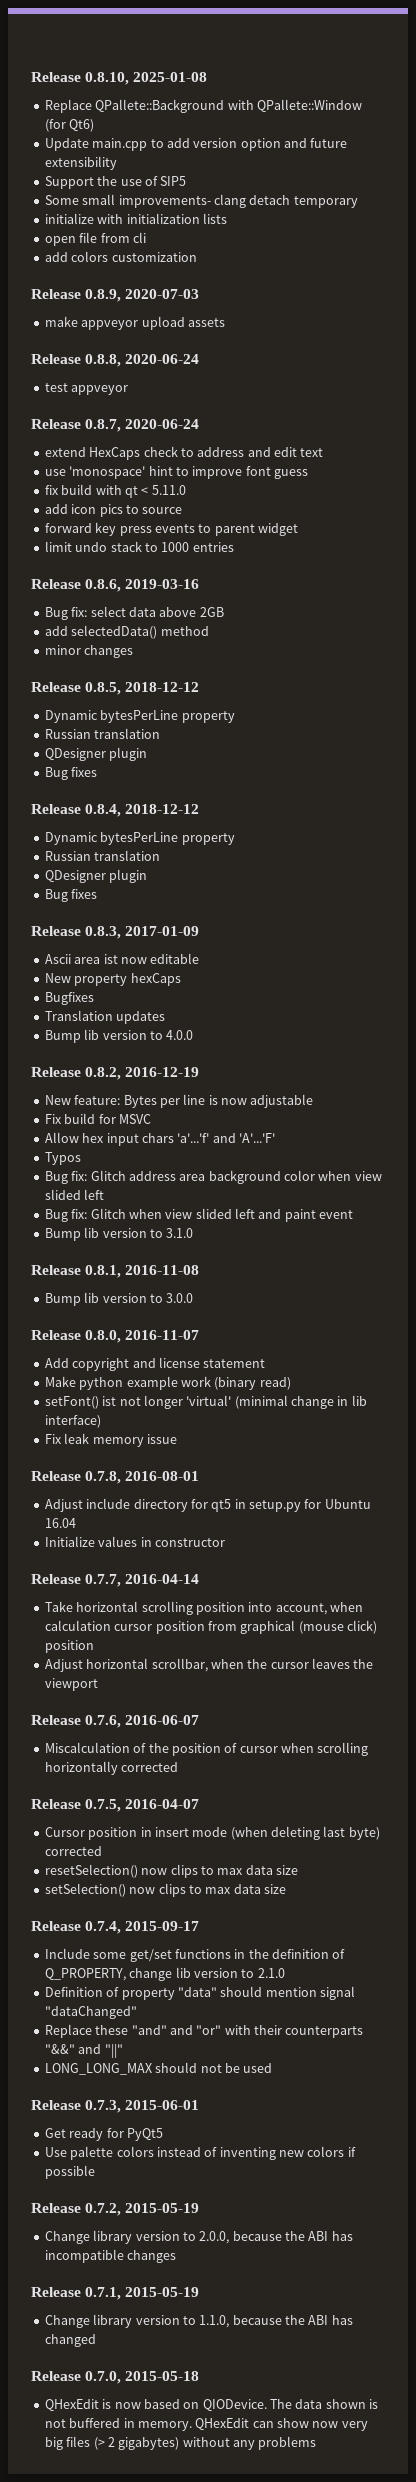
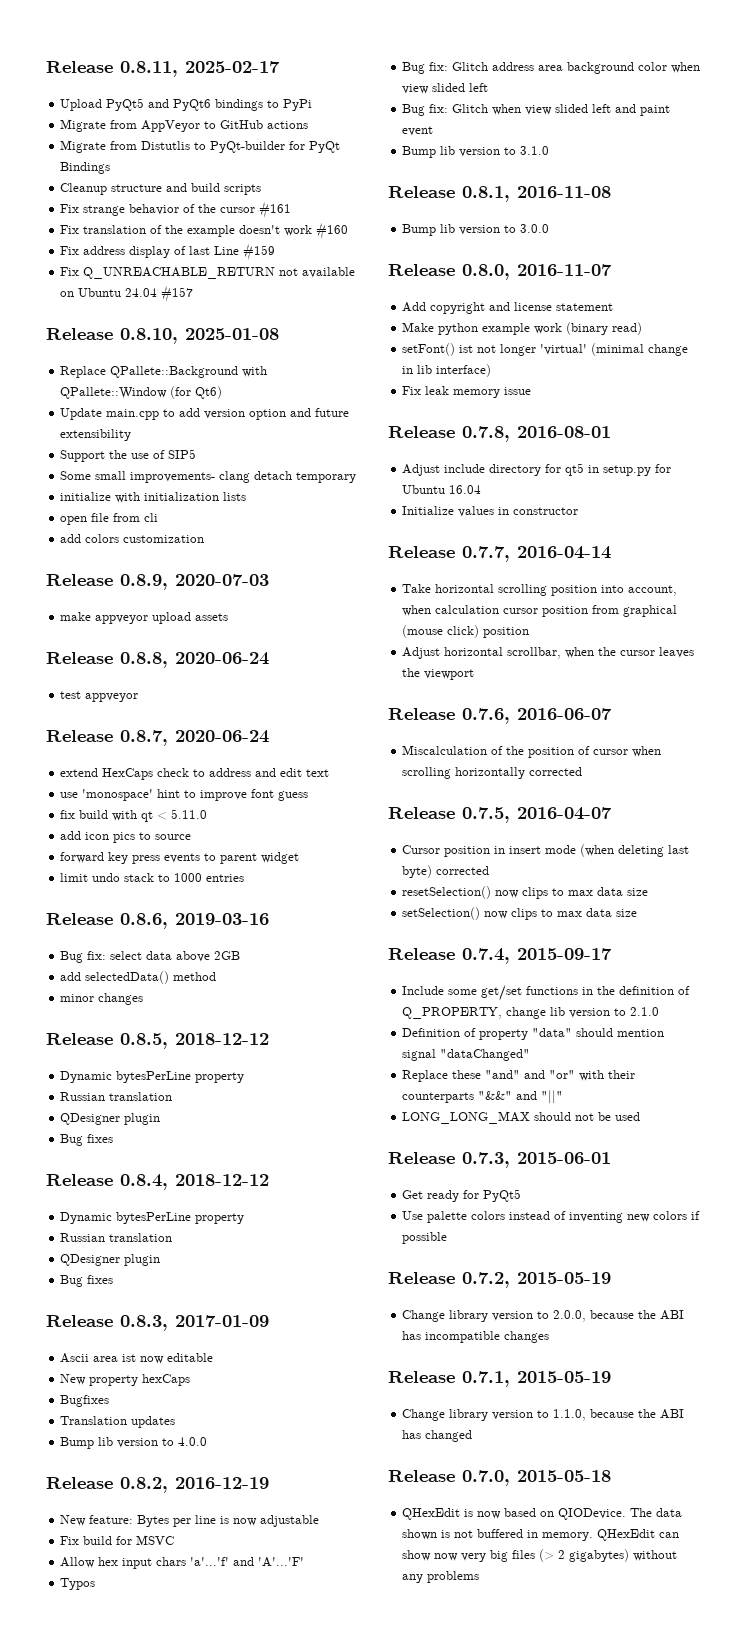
+ Release 0.8.11, 2025-02-17
+ Upload PyQt5 and PyQt6 bindings to PyPi
+ Migrate from AppVeyor to GitHub actions
+ Migrate from Distutlis to PyQt-builder for PyQt Bindings
+ Cleanup structure and build scripts
+ Fix strange behavior of the cursor #161
+ Fix translation of the example doesn't work #160
+ Fix address display of last Line #159
+ Fix Q_UNREACHABLE_RETURN not available on Ubuntu 24.04 #157

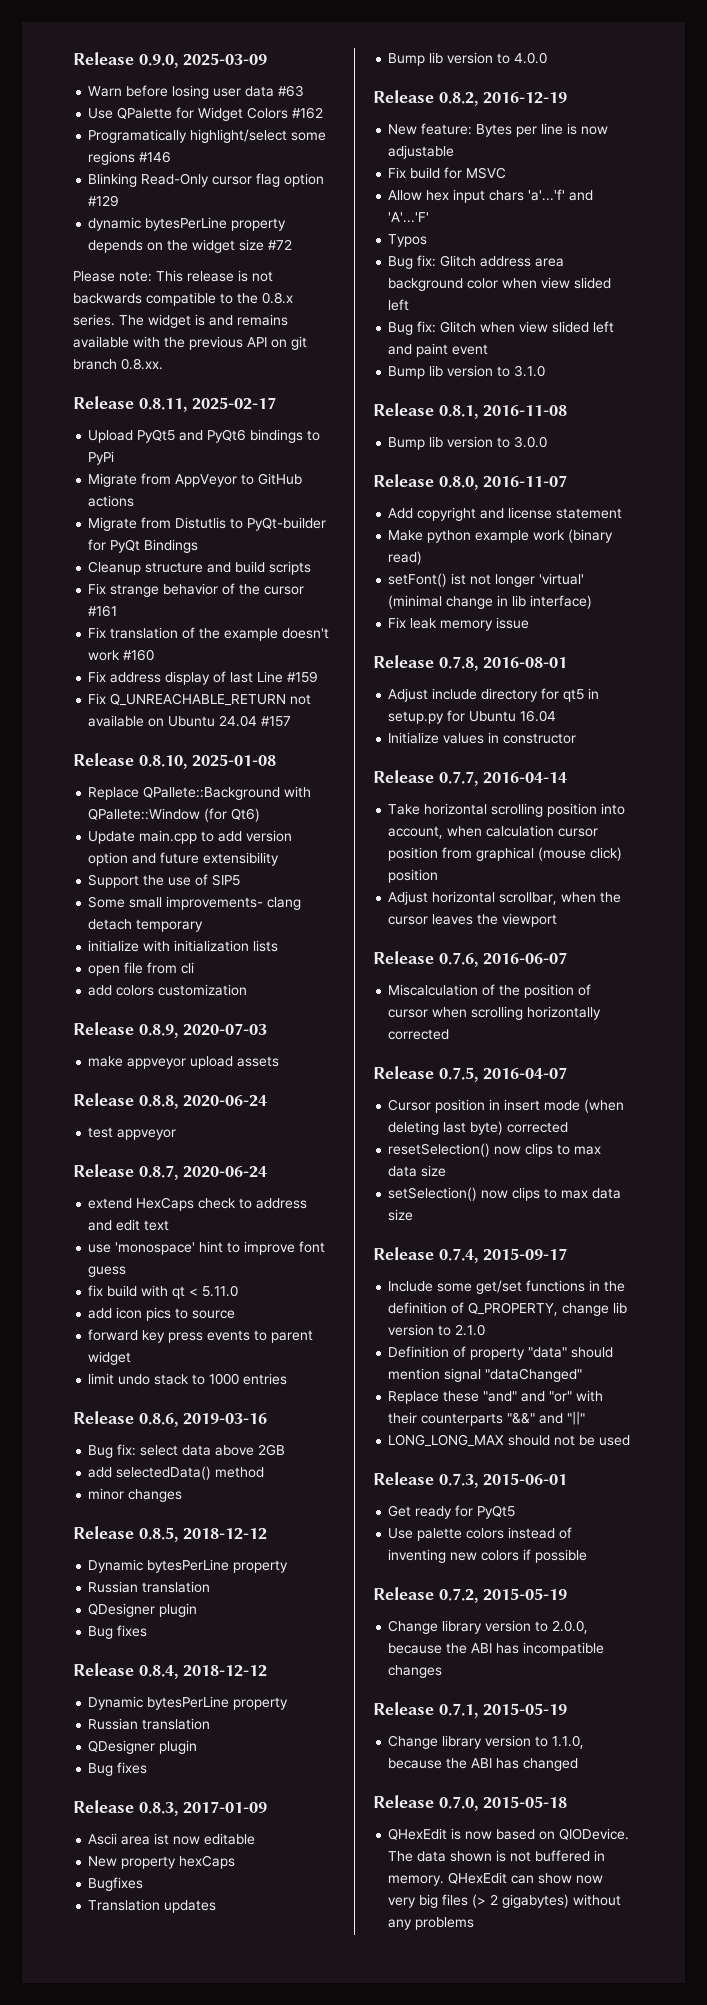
+ Release 0.9.0, 2025-03-09
+ Warn before losing user data #63
+ Use QPalette for Widget Colors #162
+ Programatically highlight/select some regions #146
+ Blinking Read-Only cursor flag option #129
+ dynamic bytesPerLine property depends on the widget size #72
+ Please note: This release is not backwards compatible to the 0.8.x series. The widget is and remains available with the previous API on git branch 0.8.xx.

